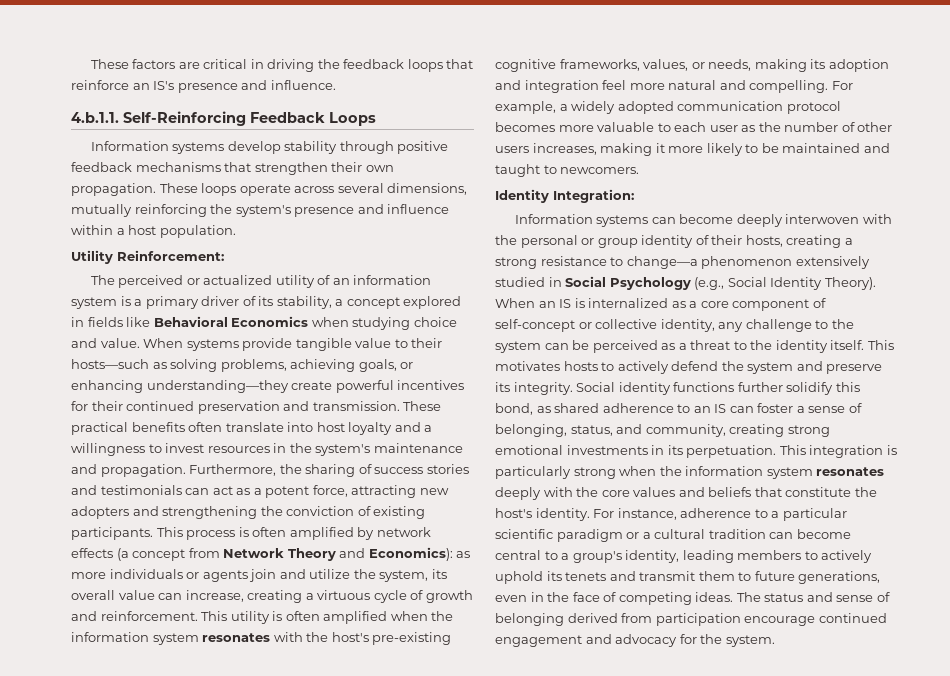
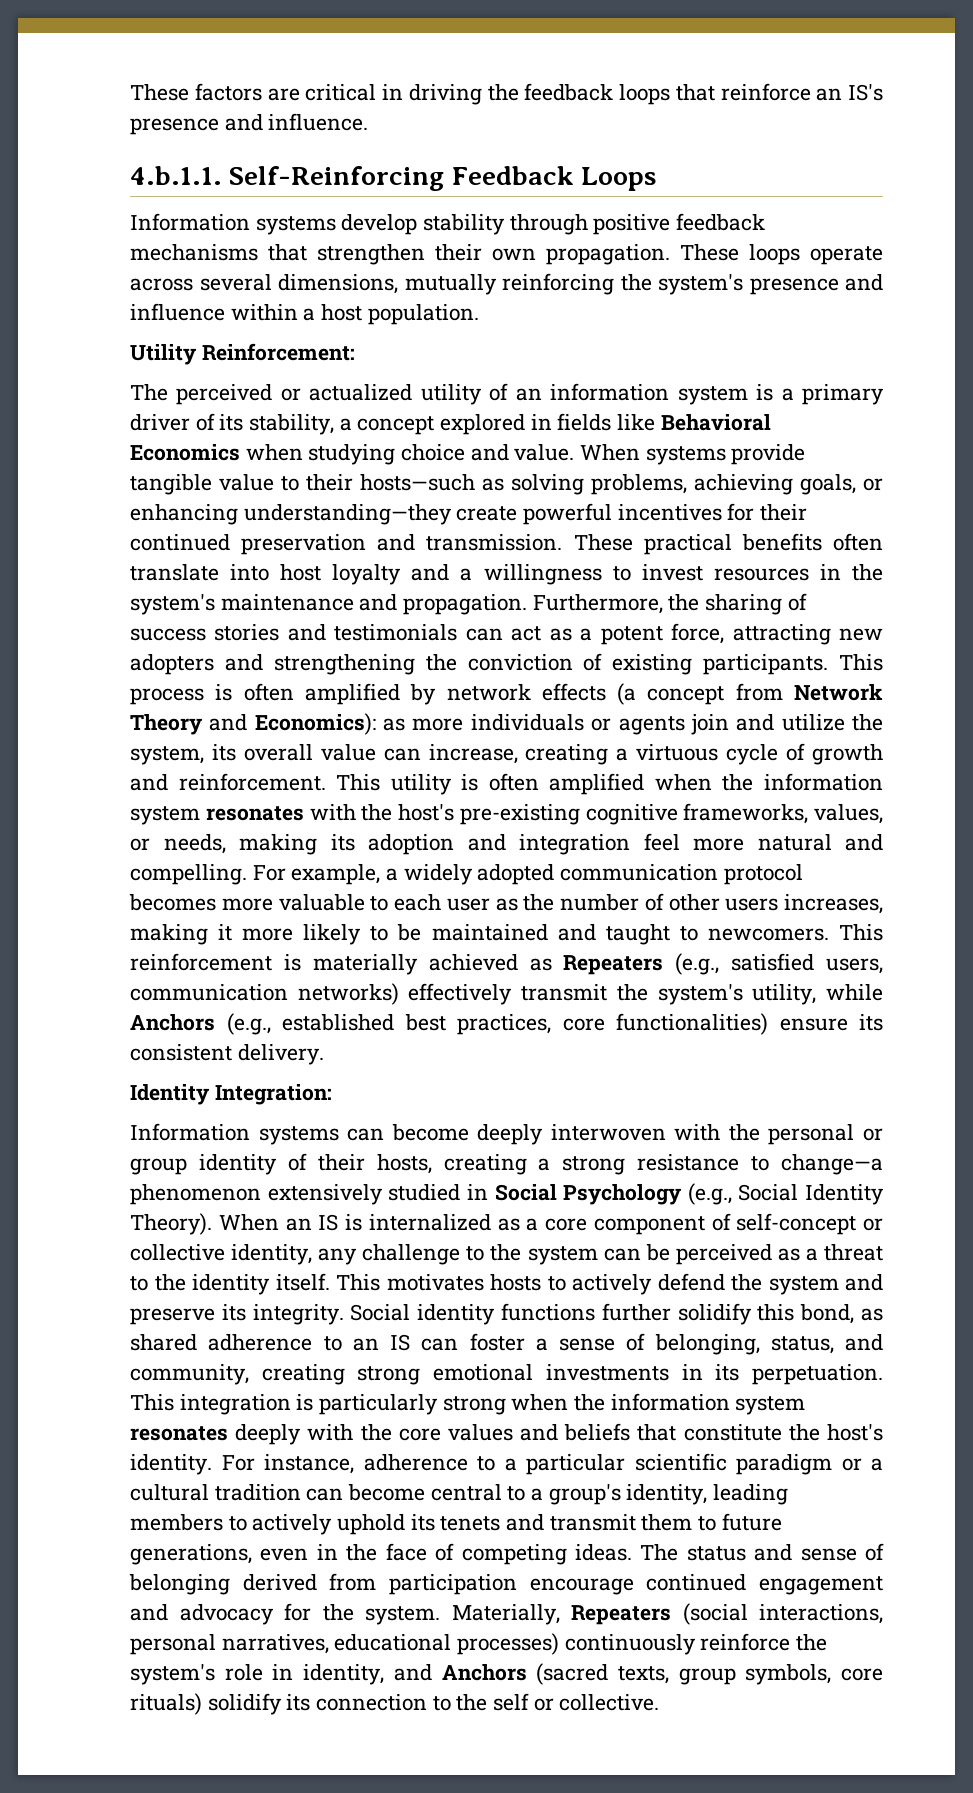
+ This reinforcement is materially achieved as Repeaters (e.g., satisfied users, communication networks) effectively transmit the system's utility, while Anchors (e.g., established best practices, core functionalities) ensure its consistent delivery.
+ Materially, Repeaters (social interactions, personal narratives, educational processes) continuously reinforce the system's role in identity, and Anchors (sacred texts, group symbols, core rituals) solidify its connection to the self or collective.

